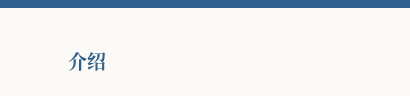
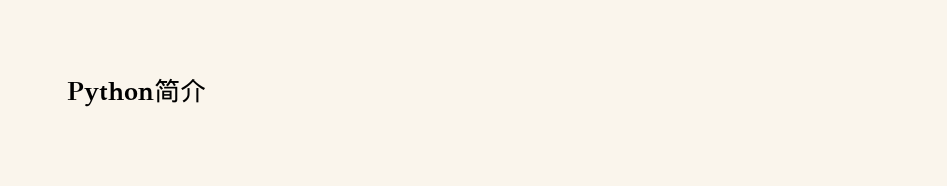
- 介绍
+ Python简介

